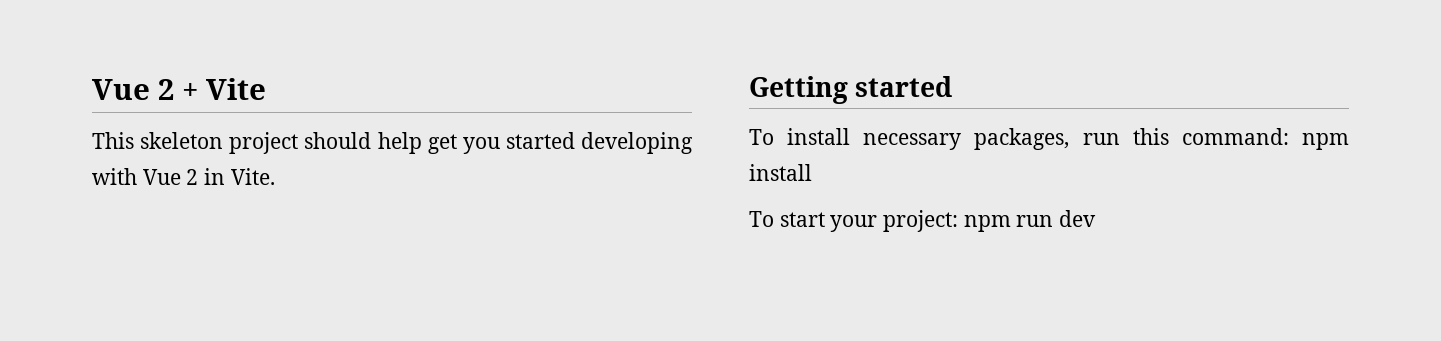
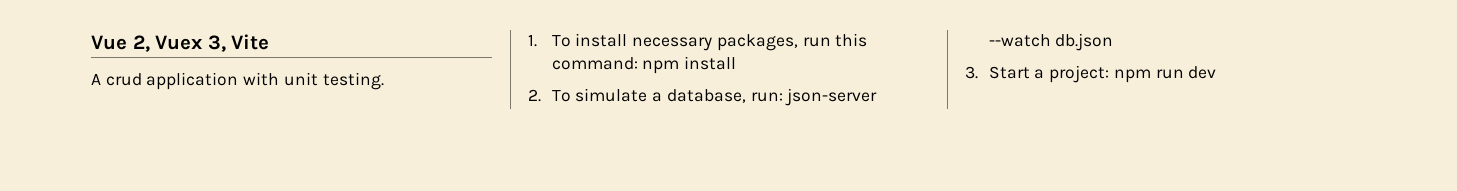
- Vue 2 + Vite
- This skeleton project should help get you started developing with Vue 2 in Vite.
- Getting started
- To install necessary packages, run this command: npm install
+ Vue 2, Vuex 3, Vite
+ A crud application with unit testing.
+ 1. To install necessary packages, run this command: npm install
- To start your project: npm run dev
+ 2. To simulate a database, run: json-server --watch db.json
+ 3. Start a project: npm run dev

